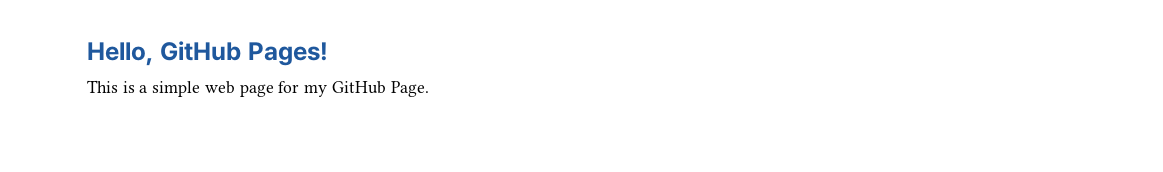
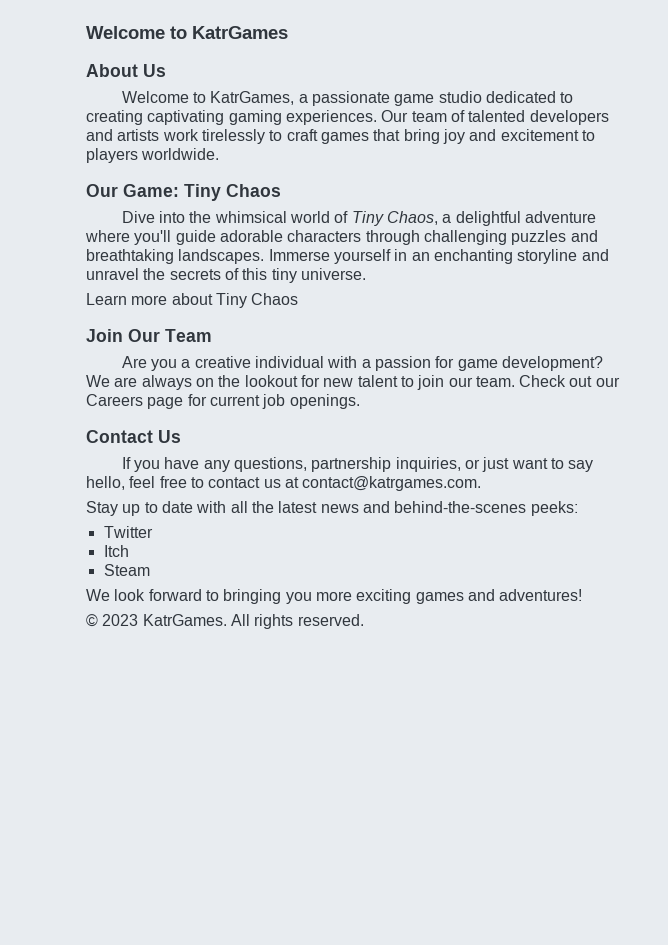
- Hello, GitHub Pages!
- This is a simple web page for my GitHub Page.
+ Welcome to KatrGames
+ About Us
+ Welcome to KatrGames, a passionate game studio dedicated to creating captivating gaming experiences. Our team of talented developers and artists work tirelessly to craft games that bring joy and excitement to players worldwide.
+ Our Game: Tiny Chaos
+ Dive into the whimsical world of Tiny Chaos, a delightful adventure where you'll guide adorable characters through challenging puzzles and breathtaking landscapes. Immerse yourself in an enchanting storyline and unravel the secrets of this tiny universe.
+ Learn more about Tiny Chaos
+ Join Our Team
+ Are you a creative individual with a passion for game development? We are always on the lookout for new talent to join our team. Check out our Careers page for current job openings.
+ Contact Us
+ If you have any questions, partnership inquiries, or just want to say hello, feel free to contact us at contact@katrgames.com.
+ Stay up to date with all the latest news and behind-the-scenes peeks:
+ Twitter
+ Itch
+ Steam
+ We look forward to bringing you more exciting games and adventures!
+ © 2023 KatrGames. All rights reserved.

